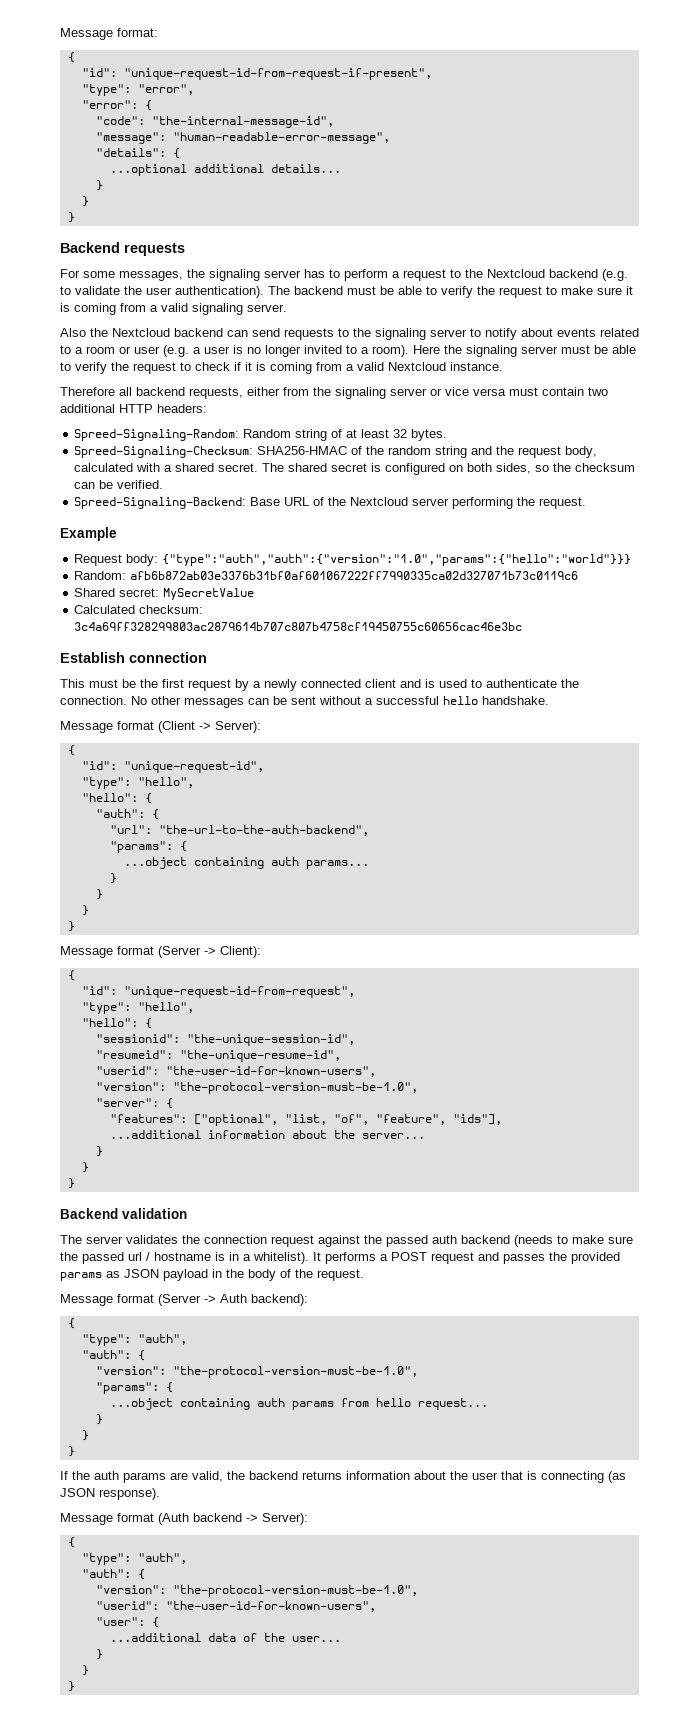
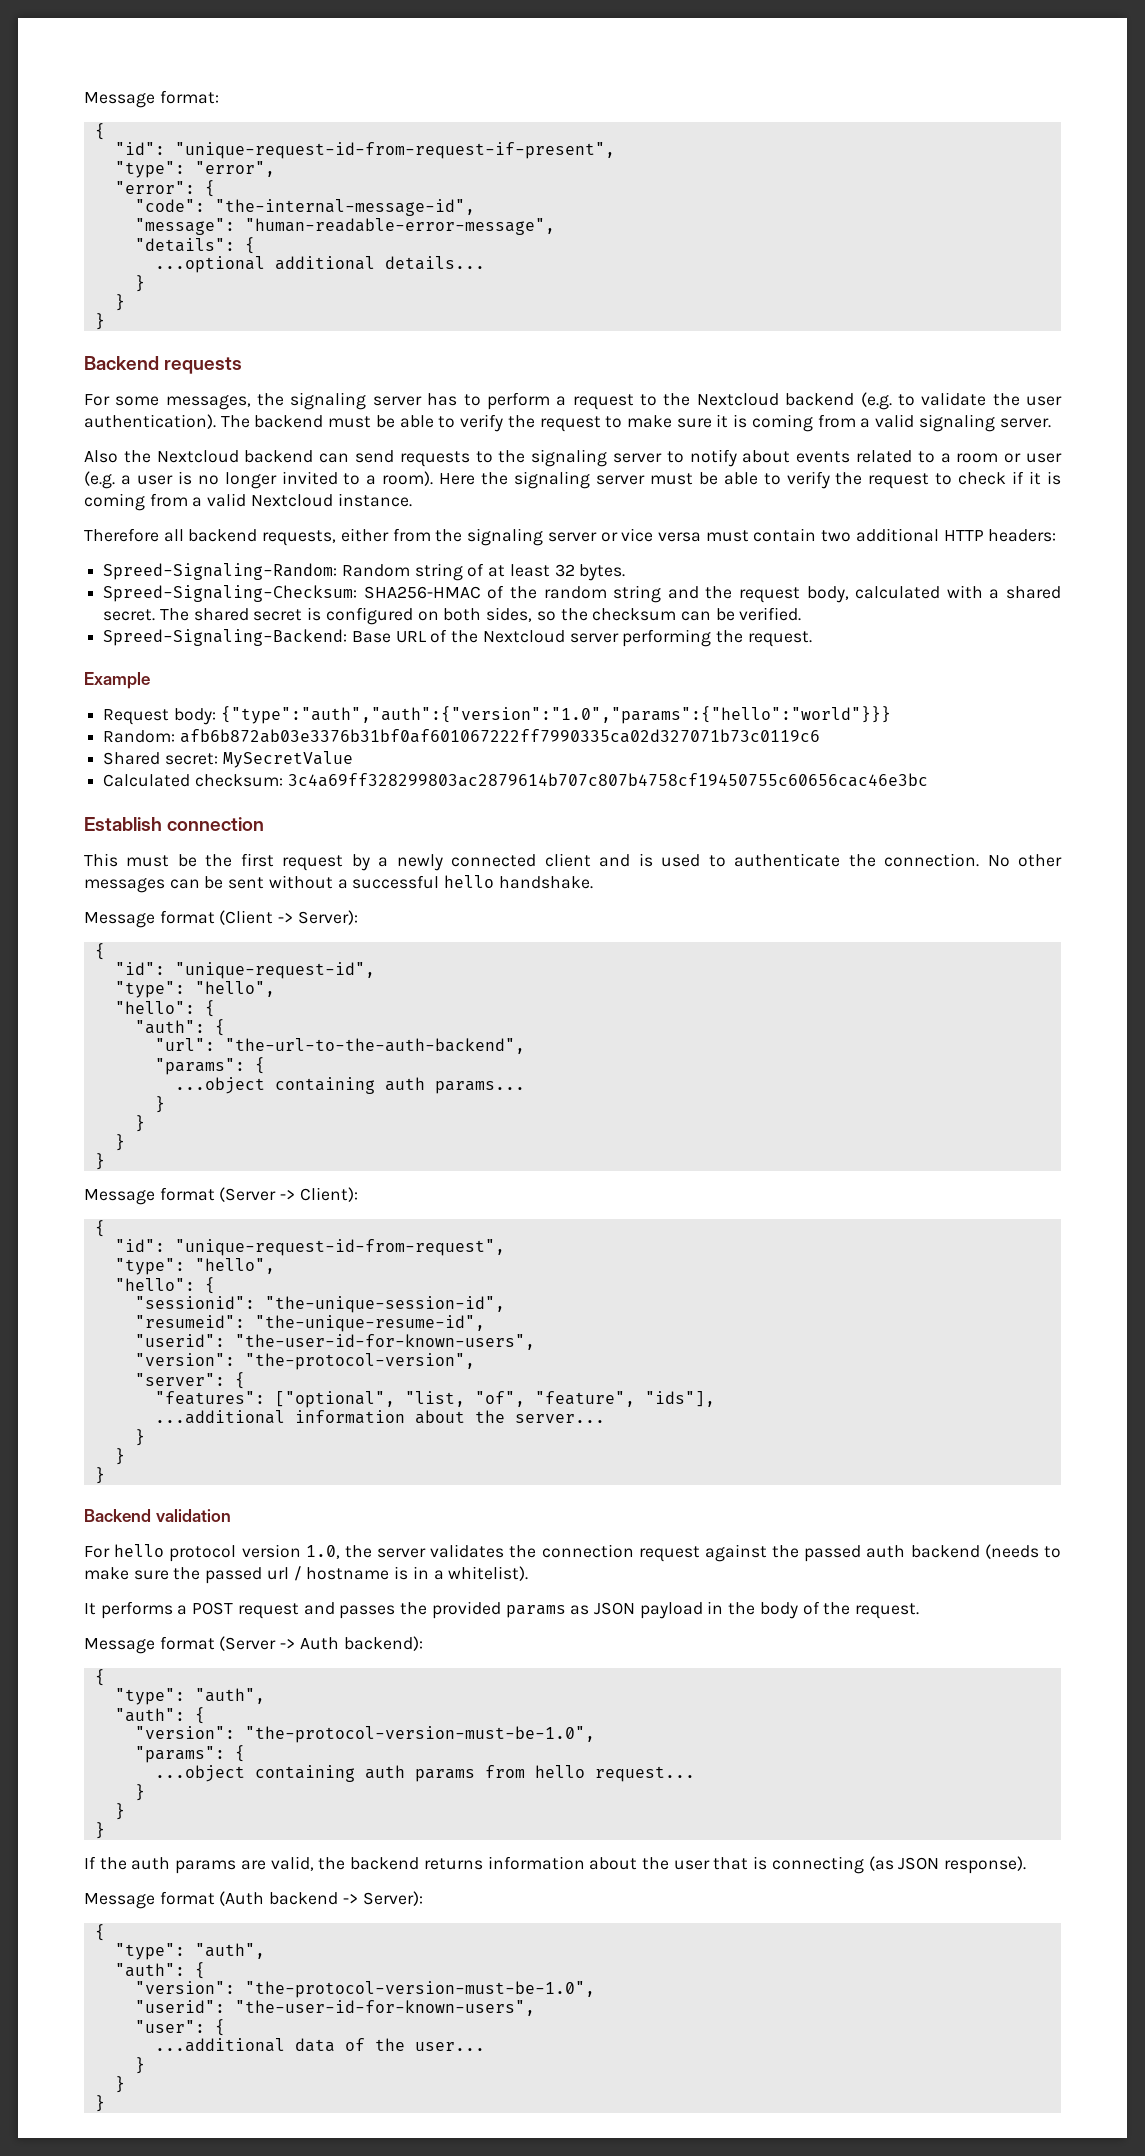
  "resumeid": "the-unique-resume-id",
  "userid": "the-user-id-for-known-users",
- "version": "the-protocol-version-must-be-1.0",
+ "version": "the-protocol-version",
- The server validates the connection request against the passed auth backend (needs to make sure the passed url / hostname is in a whitelist). It performs a POST request and passes the provided params as JSON payload in the body of the request.
+ For hello protocol version 1.0, the server validates the connection request against the passed auth backend (needs to make sure the passed url / hostname is in a whitelist).
+ It performs a POST request and passes the provided params as JSON payload in the body of the request.

